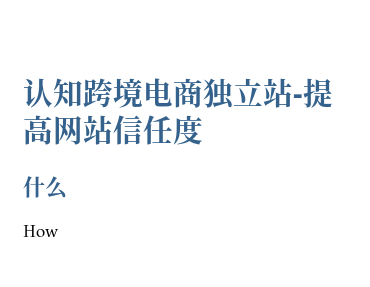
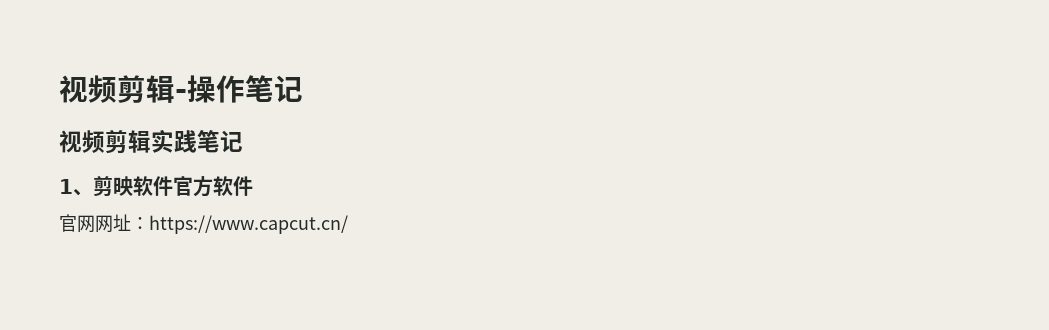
- 认知跨境电商独立站-提高网站信任度
- 什么
- How
+ 视频剪辑-操作笔记
+ 视频剪辑实践笔记
+ 1、剪映软件官方软件
+ 官网网址：https://www.capcut.cn/

